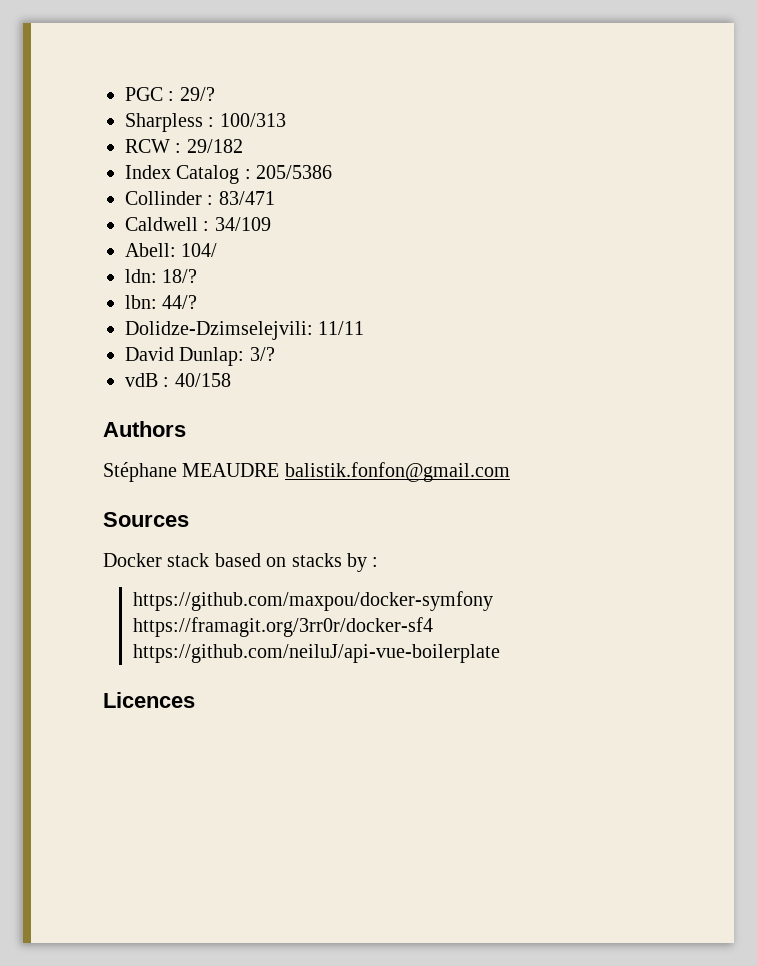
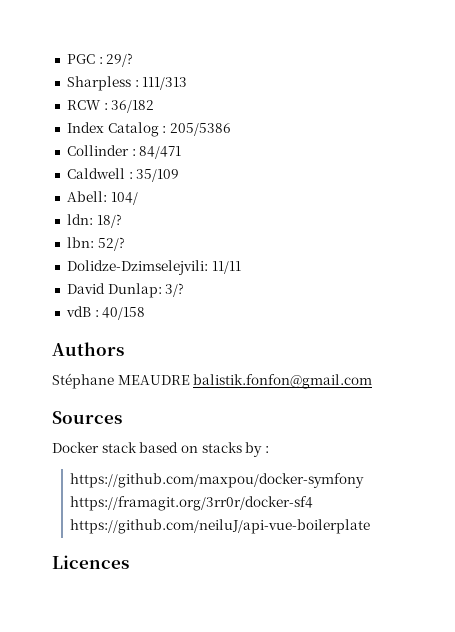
- Sharpless : 100/313
+ Sharpless : 111/313
- RCW : 29/182
+ RCW : 36/182
- Collinder : 83/471
+ Collinder : 84/471
- Caldwell : 34/109
+ Caldwell : 35/109
- lbn: 44/?
+ lbn: 52/?

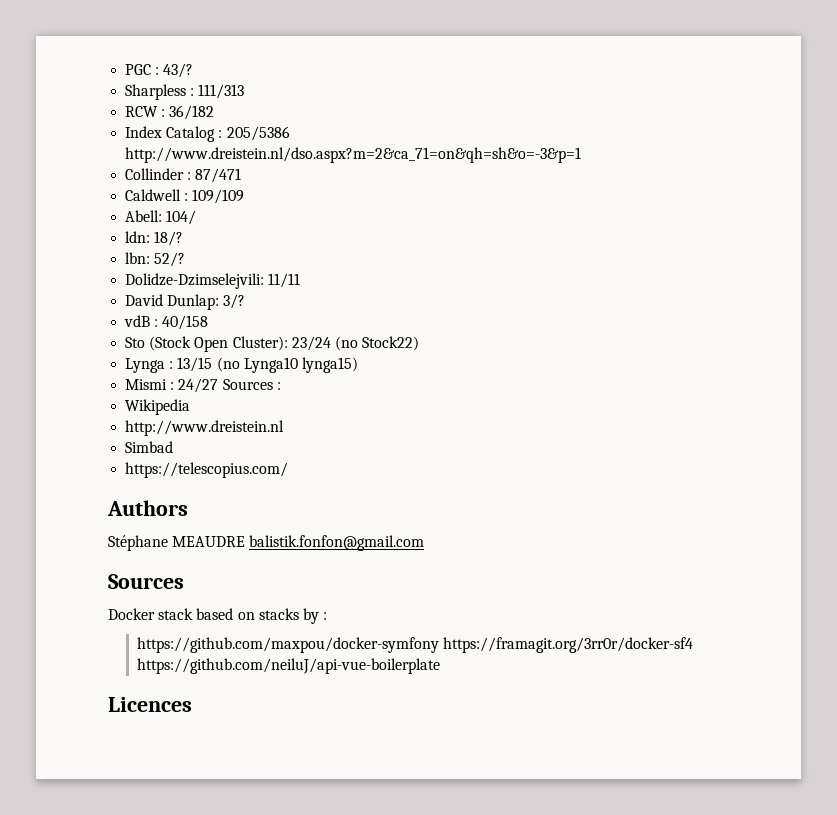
- PGC : 29/?
+ PGC : 43/?
- Index Catalog : 205/5386
+ Index Catalog : 205/5386 http://www.dreistein.nl/dso.aspx?m=2&ca_71=on&qh=sh&o=-3&p=1
- Collinder : 84/471
+ Collinder : 87/471
- Caldwell : 35/109
+ Caldwell : 109/109
+ Sto (Stock Open Cluster): 23/24 (no Stock22)
+ Lynga : 13/15 (no Lynga10 lynga15)
+ Mismi : 24/27 Sources :
+ Wikipedia
+ http://www.dreistein.nl
+ Simbad
+ https://telescopius.com/

